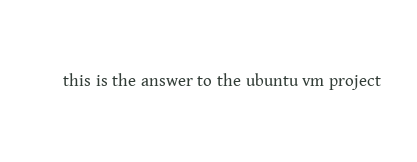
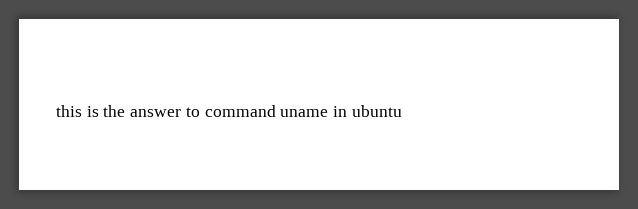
- this is the answer to the ubuntu vm project
+ this is the answer to command uname in ubuntu

